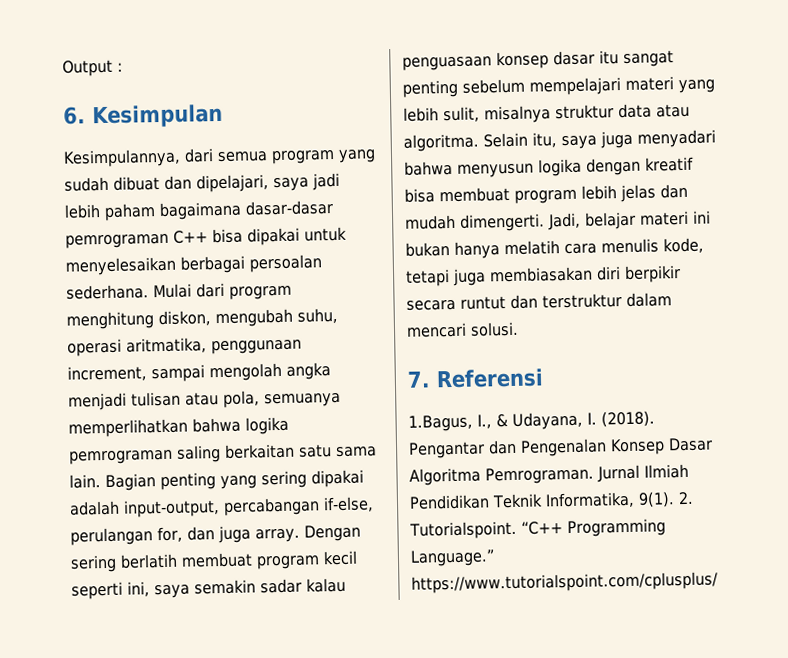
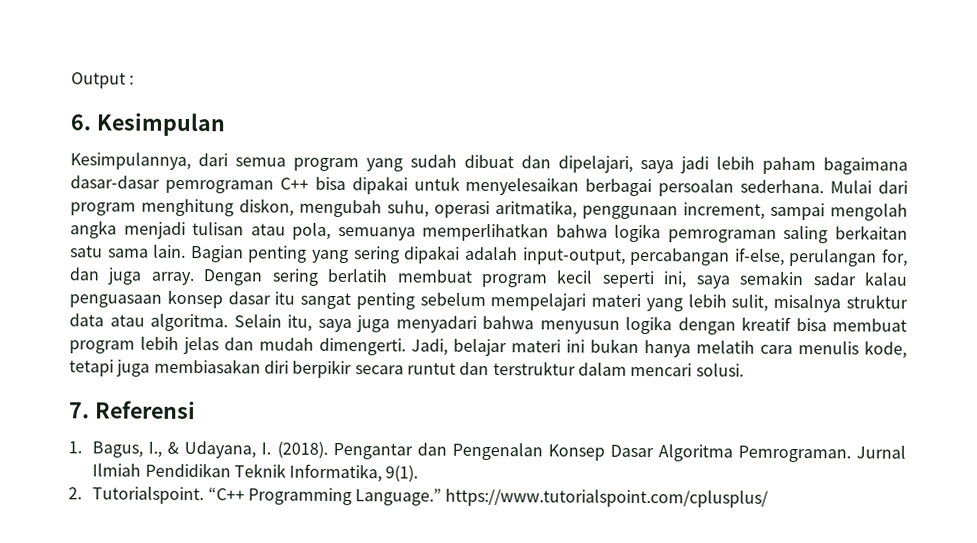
- 1.Bagus, I., & Udayana, I. (2018).
+ 1. Bagus, I., & Udayana, I. (2018).
- Jurnal Ilmiah Pendidikan Teknik Informatika, 9(1). 2. Tutorialspoint.
+ Jurnal Ilmiah Pendidikan Teknik Informatika, 9(1).
+ 2. Tutorialspoint.

